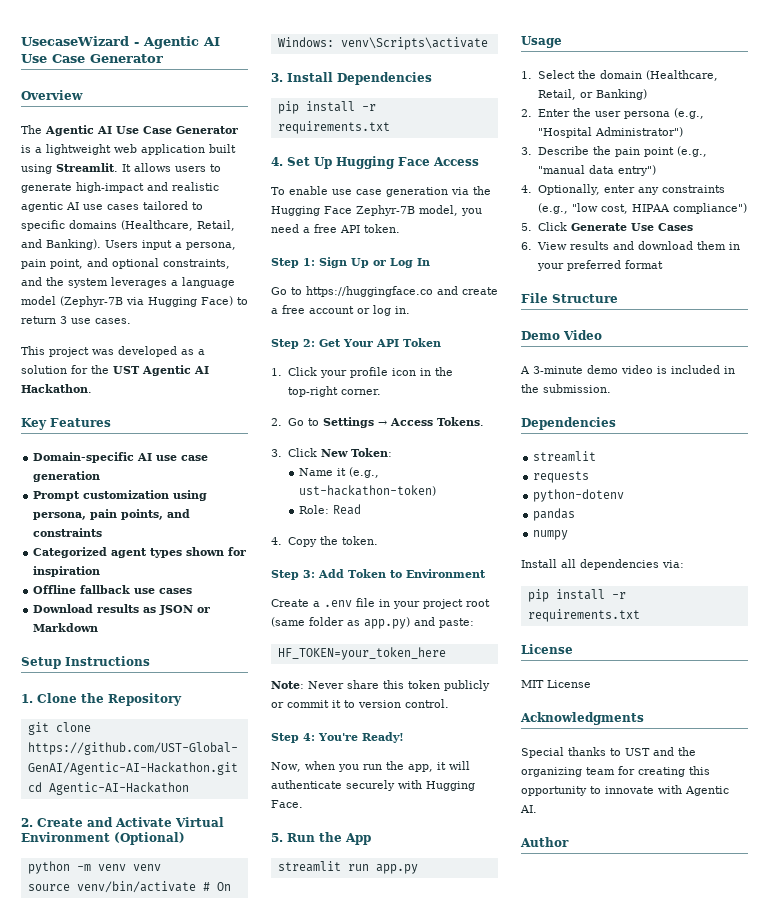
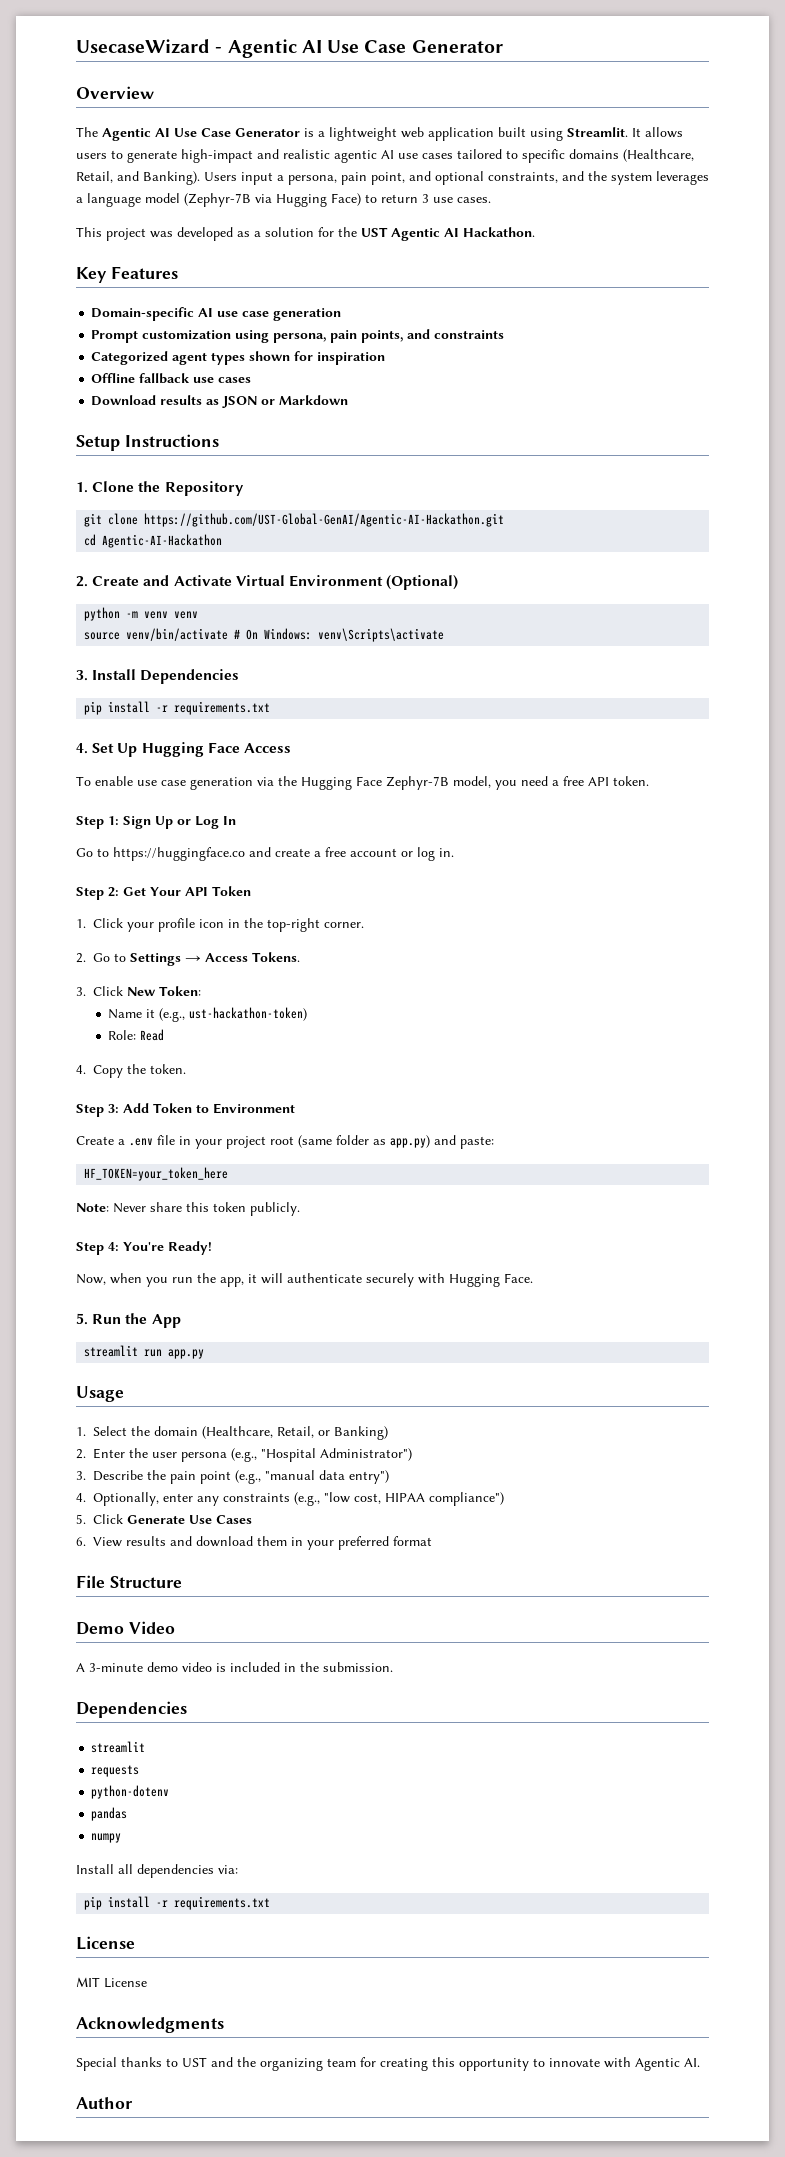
- Note: Never share this token publicly or commit it to version control.
+ Note: Never share this token publicly.

